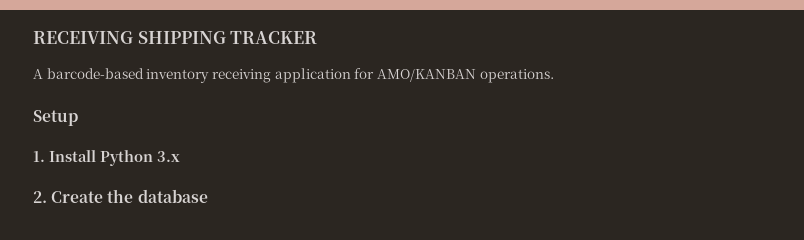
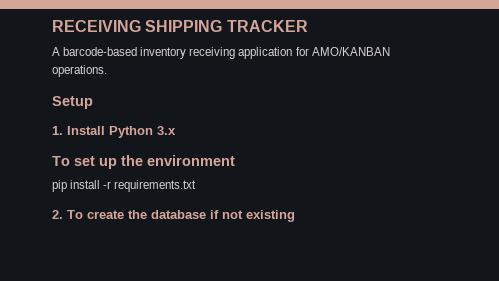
- 2. Create the database
+ To set up the environment
+ pip install -r requirements.txt
+ 2. To create the database if not existing

